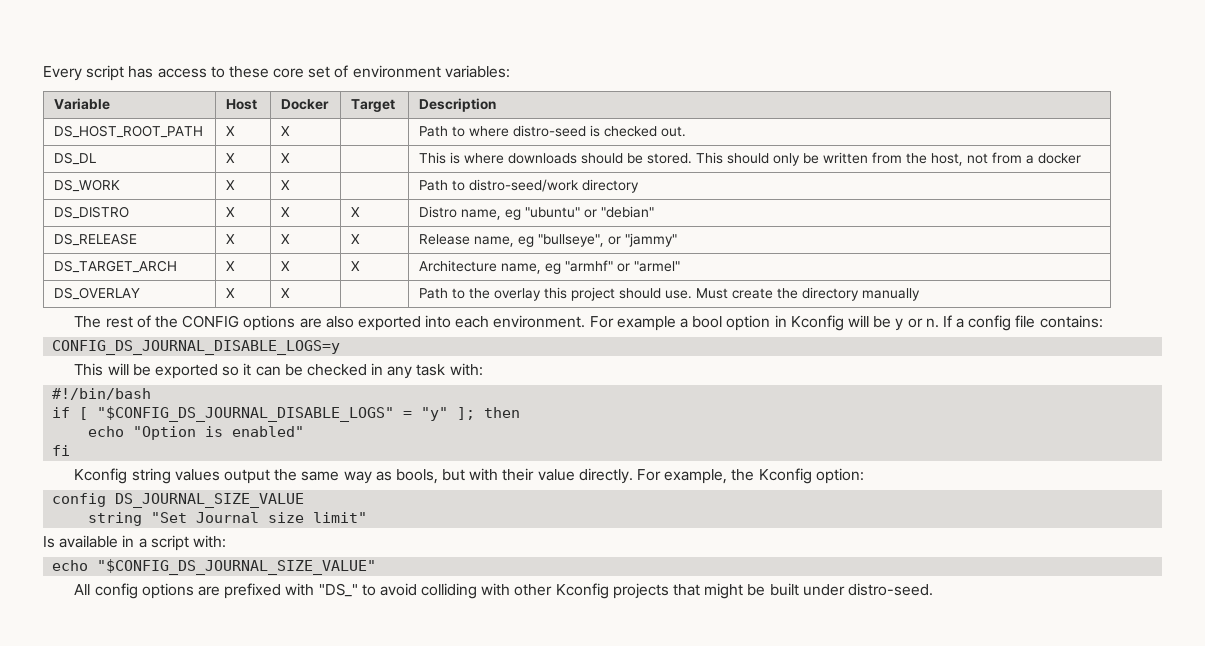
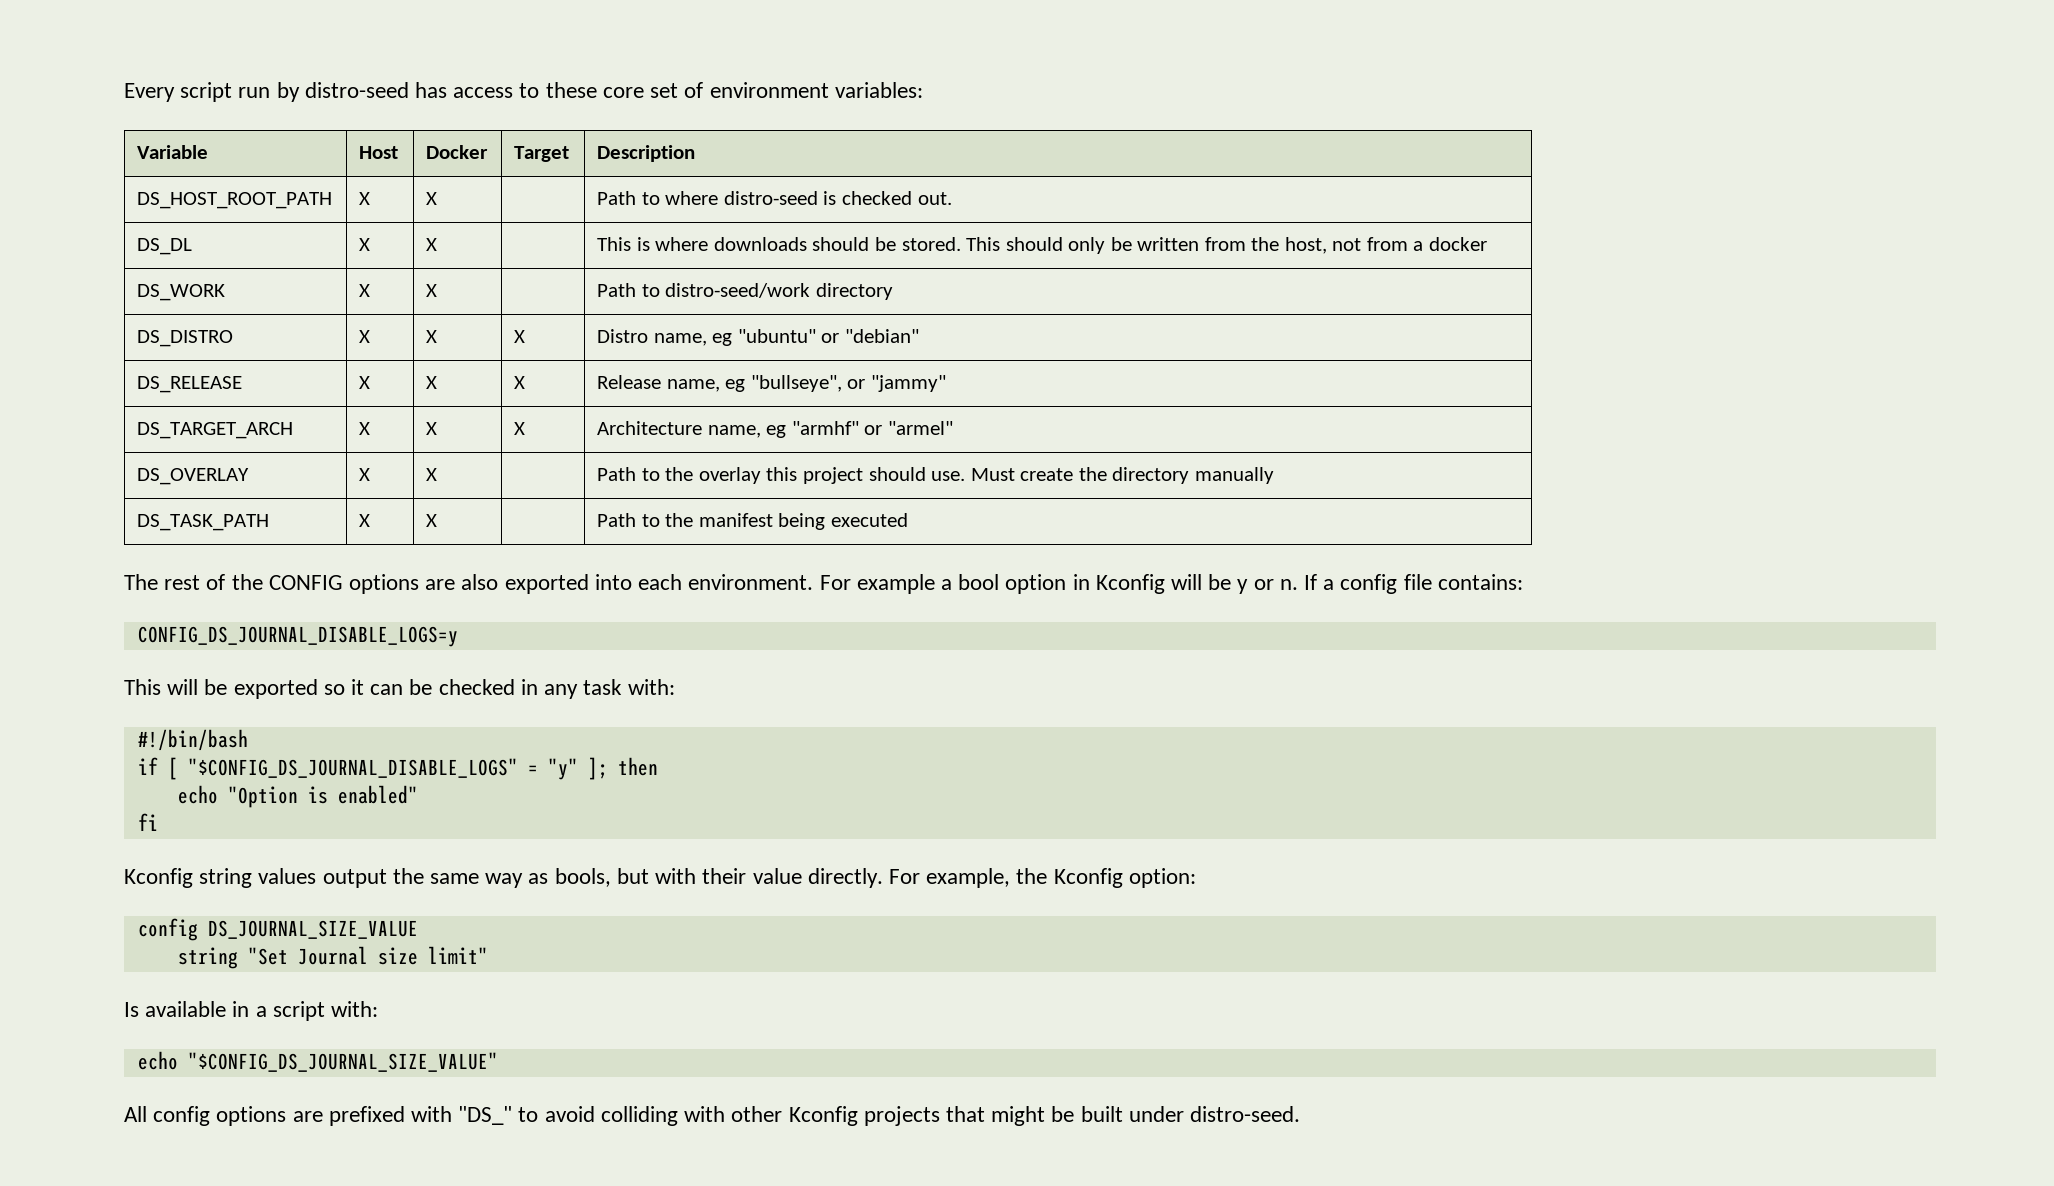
- Every script has access to these core set of environment variables:
+ Every script run by distro-seed has access to these core set of environment variables:
+ DS_TASK_PATH | X | X | | Path to the manifest being executed

